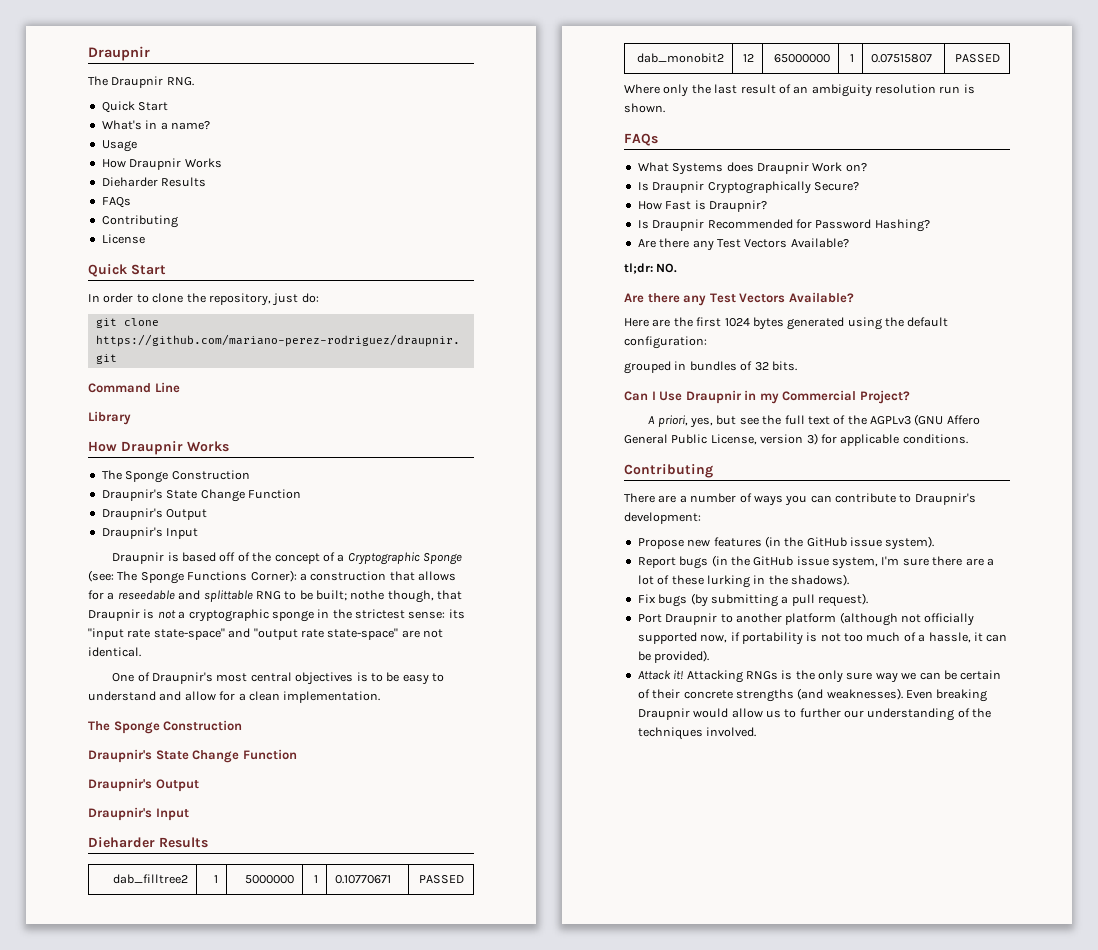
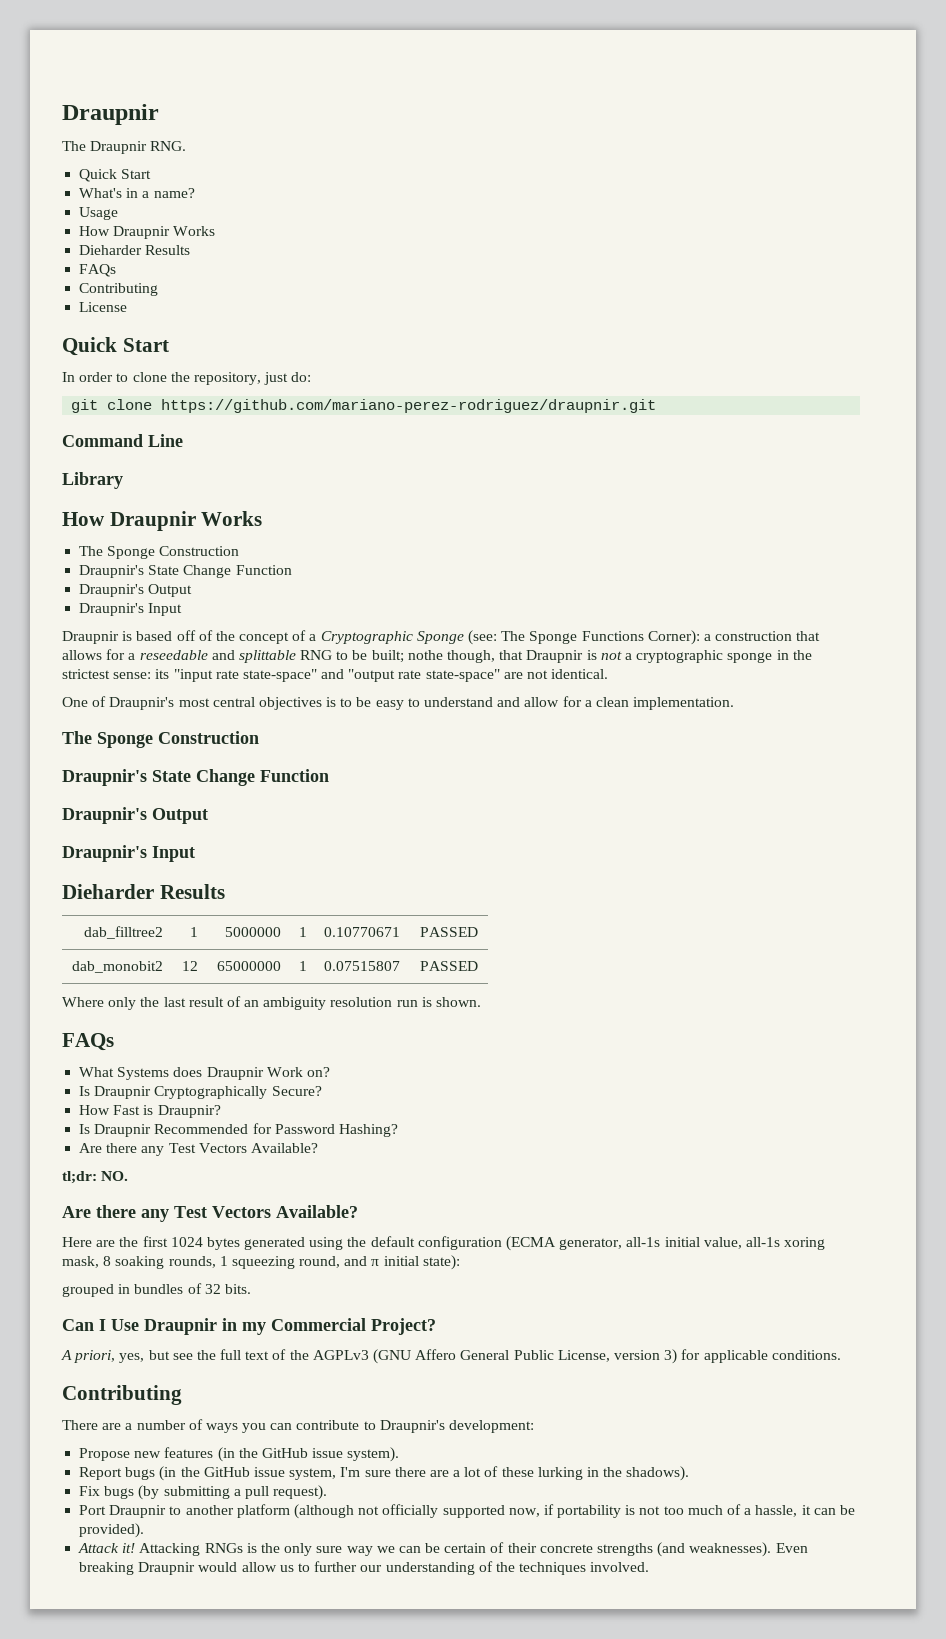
- Here are the first 1024 bytes generated using the default configuration:
+ Here are the first 1024 bytes generated using the default configuration (ECMA generator, all-1s initial value, all-1s xoring mask, 8 soaking rounds, 1 squeezing round, and π initial state):

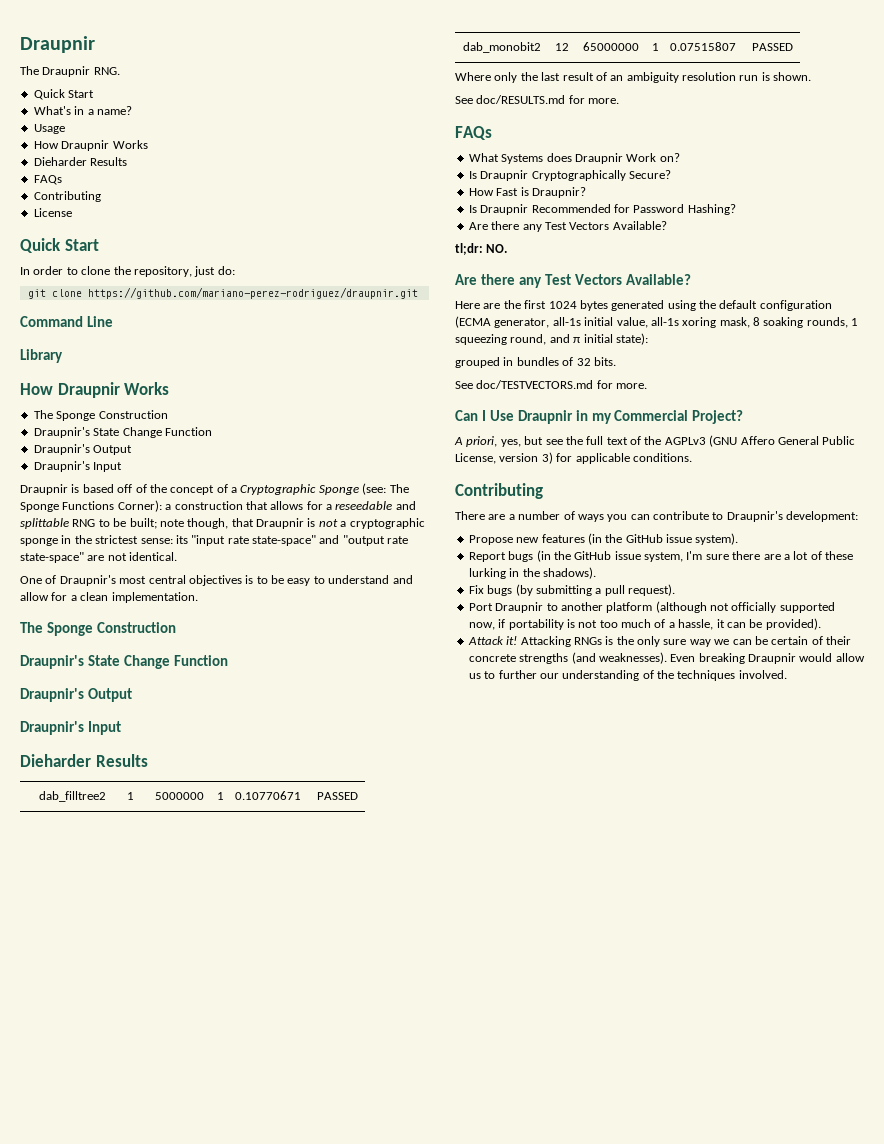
- Draupnir is based off of the concept of a Cryptographic Sponge (see: The Sponge Functions Corner): a construction that allows for a reseedable and splittable RNG to be built; nothe though, that Draupnir is not a cryptographic sponge in the strictest sense: its "input rate state-space" and "output rate state-space" are not identical.
+ Draupnir is based off of the concept of a Cryptographic Sponge (see: The Sponge Functions Corner): a construction that allows for a reseedable and splittable RNG to be built; note though, that Draupnir is not a cryptographic sponge in the strictest sense: its "input rate state-space" and "output rate state-space" are not identical.
+ See doc/RESULTS.md for more.
+ See doc/TESTVECTORS.md for more.

